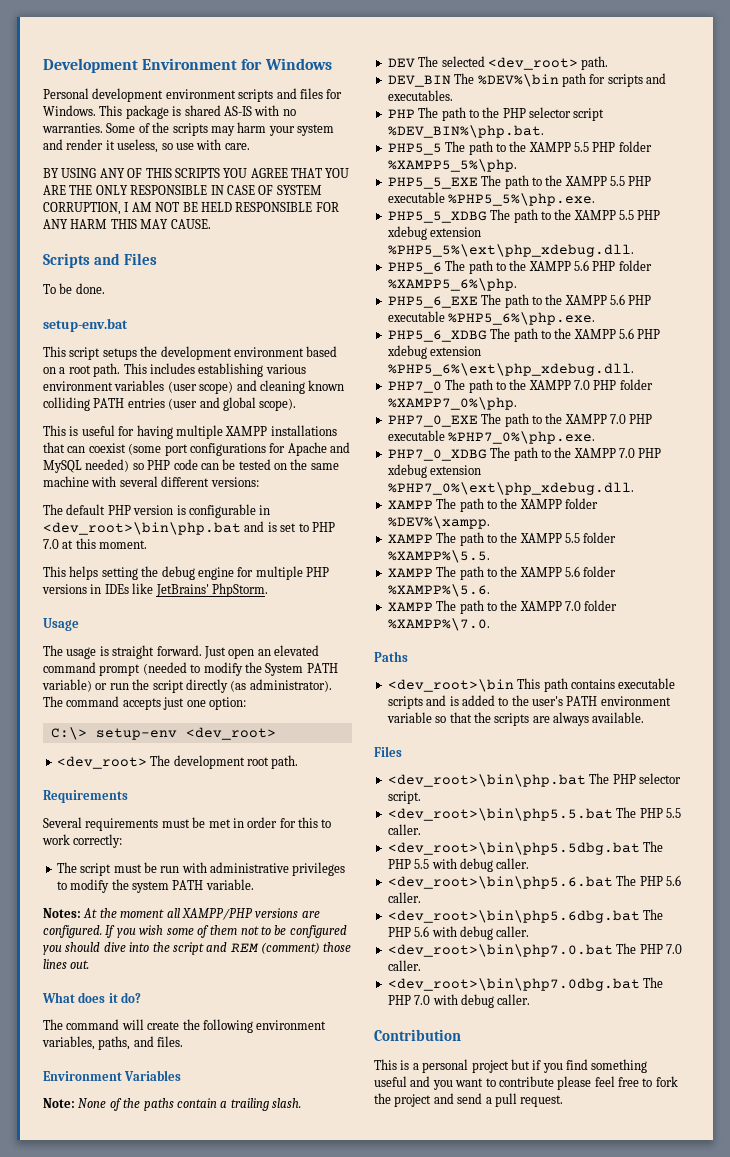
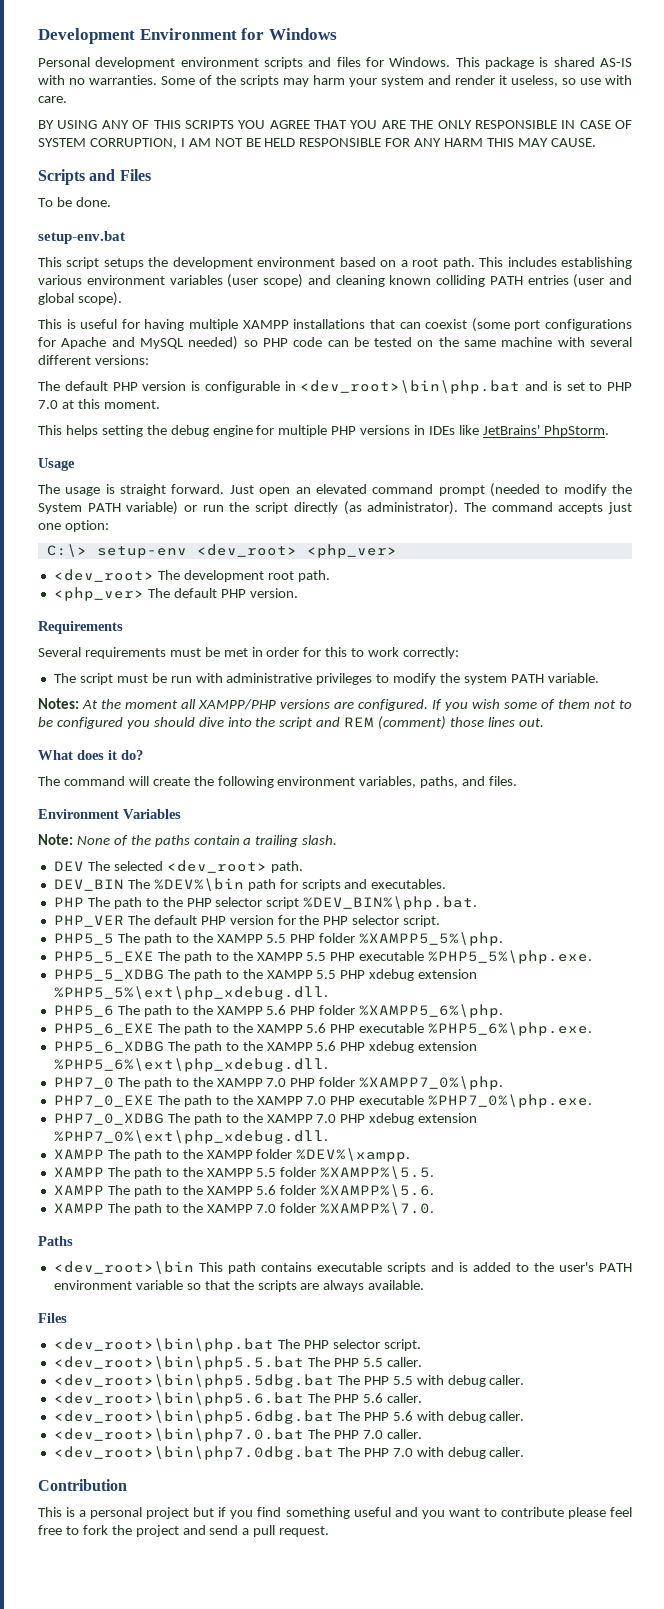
- C:\> setup-env <dev_root>
+ C:\> setup-env <dev_root> <php_ver>
+ <php_ver> The default PHP version.
+ PHP_VER The default PHP version for the PHP selector script.

